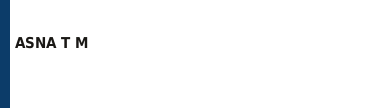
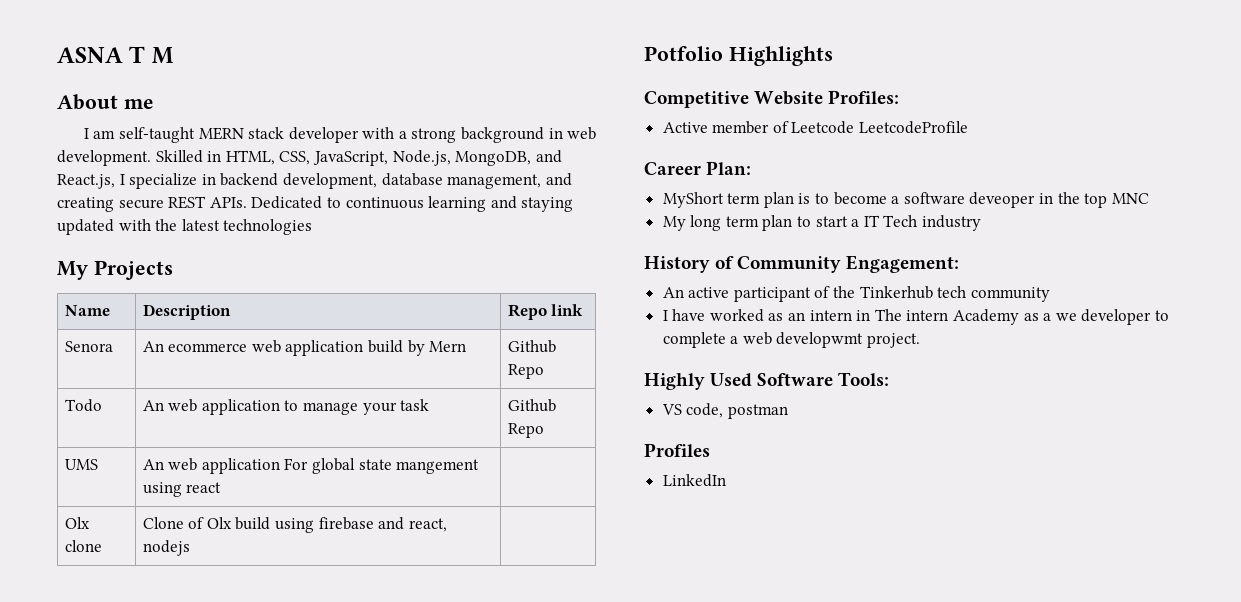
+ About me
+ I am self-taught MERN stack developer with a strong background in web development. Skilled in HTML, CSS, JavaScript, Node.js, MongoDB, and React.js, I specialize in backend development, database management, and creating secure REST APIs. Dedicated to continuous learning and staying updated with the latest technologies
+ My Projects
+ Name | Description | Repo link
+ Senora | An ecommerce web application build by Mern | Github Repo
+ Todo | An web application to manage your task | Github Repo
+ UMS | An web application For global state mangement using react |
+ Olx clone | Clone of Olx build using firebase and react, nodejs |
+ Potfolio Highlights
+ Competitive Website Profiles:
+ Active member of Leetcode LeetcodeProfile
+ Career Plan:
+ MyShort term plan is to become a software deveoper in the top MNC
+ My long term plan to start a IT Tech industry
+ History of Community Engagement:
+ An active participant of the Tinkerhub tech community
+ I have worked as an intern in The intern Academy as a we developer to complete a web developwmt project.
+ Highly Used Software Tools:
+ VS code, postman
+ Profiles
+ LinkedIn

